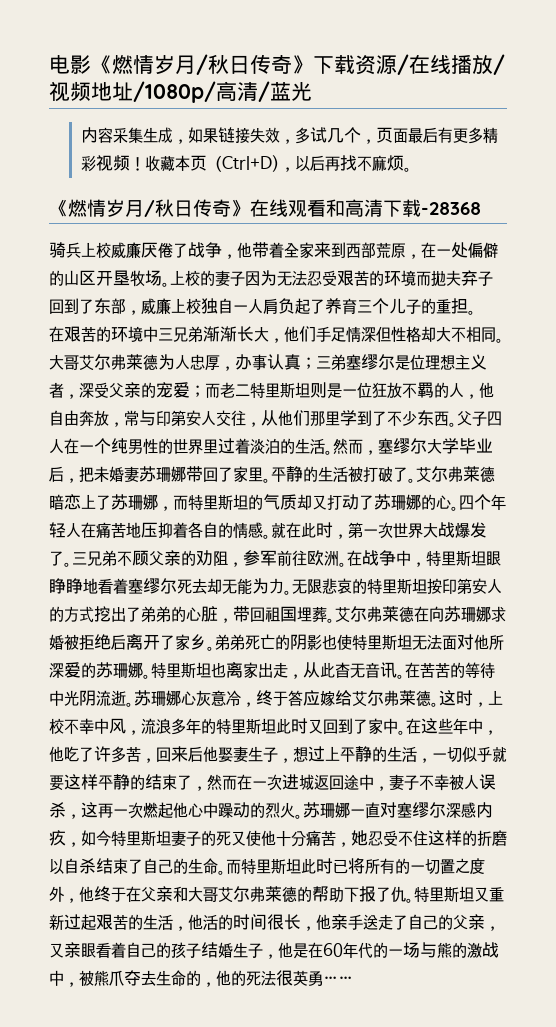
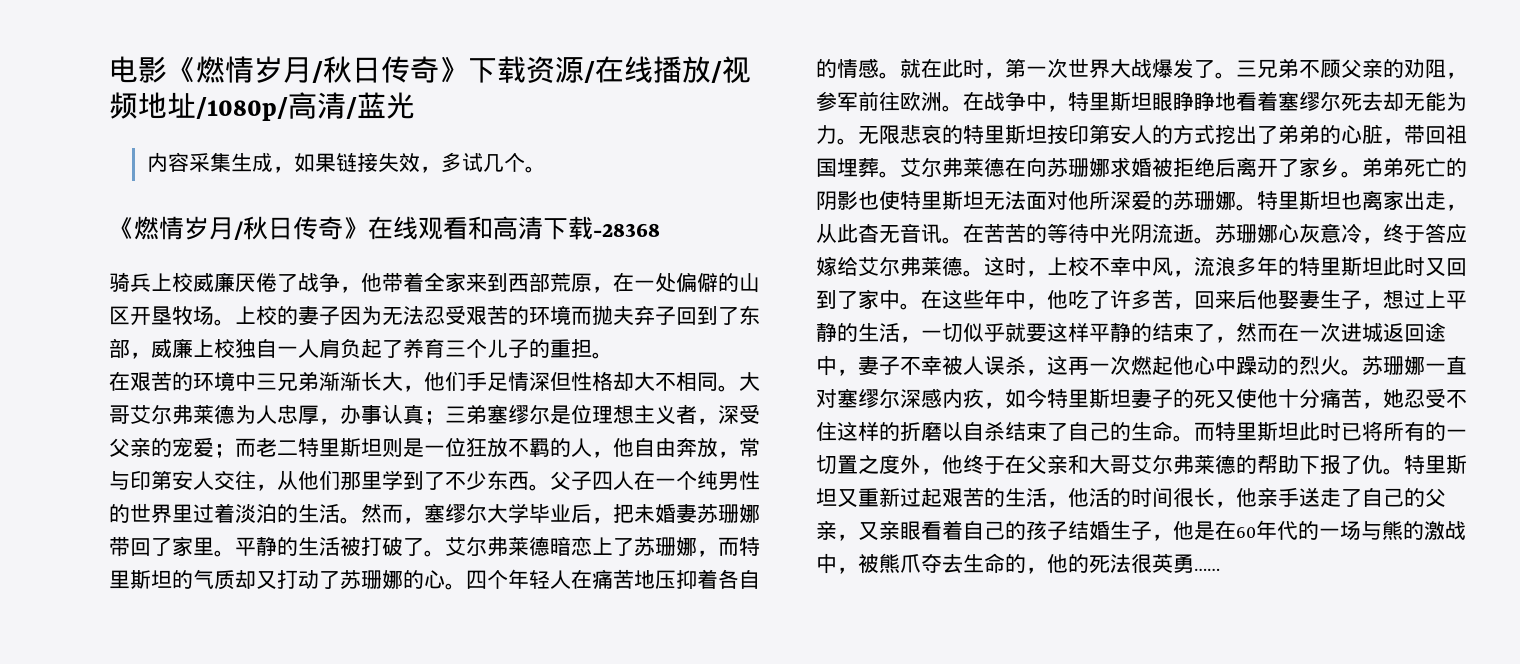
- 内容采集生成，如果链接失效，多试几个，页面最后有更多精彩视频！收藏本页（Ctrl+D)，以后再找不麻烦。
+ 内容采集生成，如果链接失效，多试几个。

